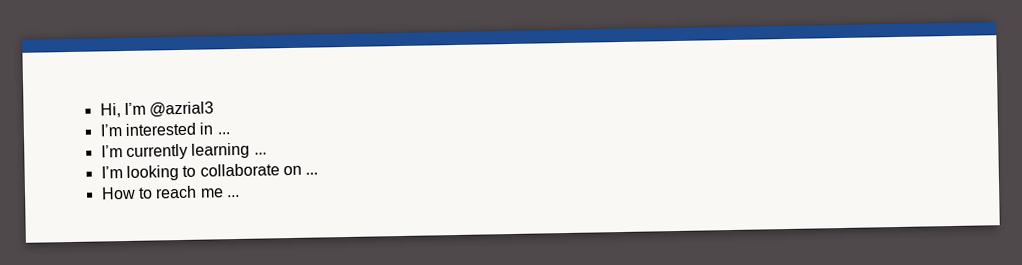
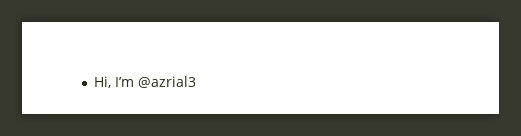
- I’m interested in ...
- I’m currently learning ...
- I’m looking to collaborate on ...
- How to reach me ...

